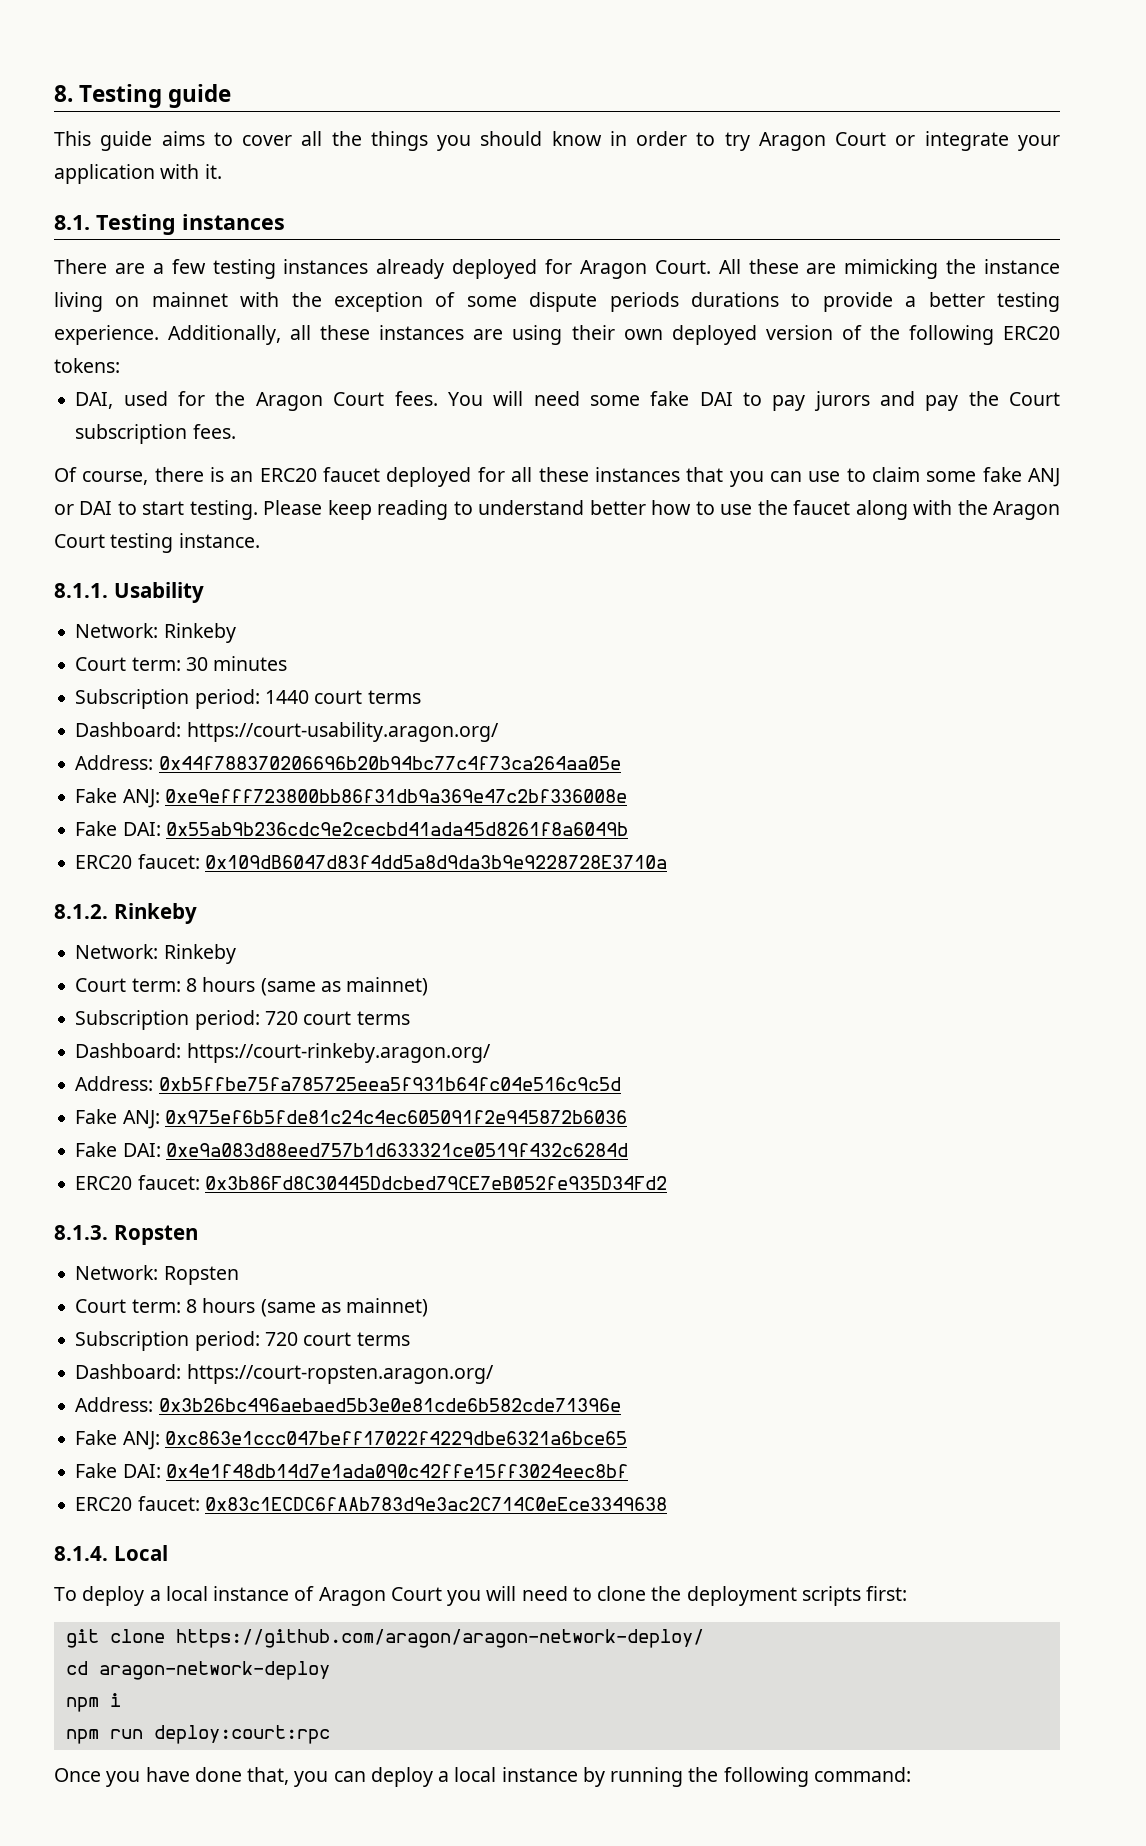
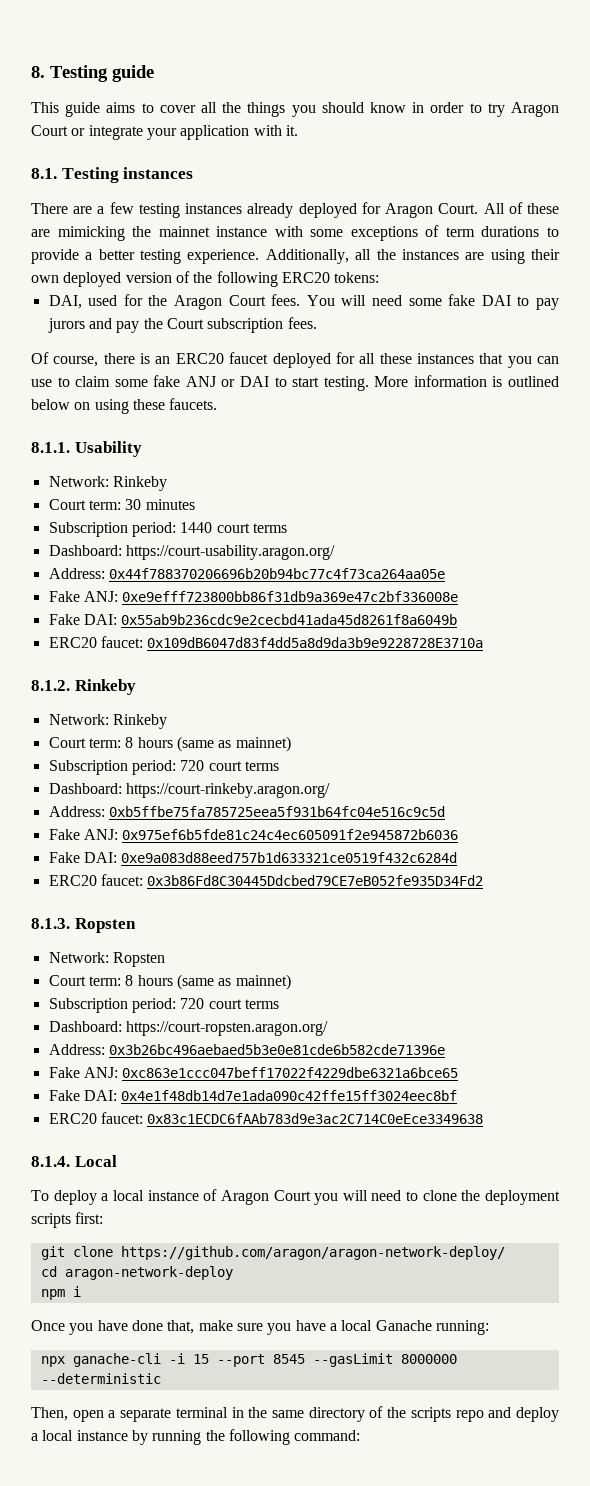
- All these are mimicking the instance living on mainnet with the exception of some dispute periods durations to provide a better testing experience.
+ All of these are mimicking the mainnet instance with some exceptions of term durations to provide a better testing experience.
- Additionally, all these instances are using their own deployed version of the following ERC20 tokens:
+ Additionally, all the instances are using their own deployed version of the following ERC20 tokens:
- Please keep reading to understand better how to use the faucet along with the Aragon Court testing instance.
+ More information is outlined below on using these faucets.
- npm run deploy:court:rpc
- Once you have done that, you can deploy a local instance by running the following command:
+ Once you have done that, make sure you have a local Ganache running:
+ npx ganache-cli -i 15 --port 8545 --gasLimit 8000000 --deterministic
+ Then, open a separate terminal in the same directory of the scripts repo and deploy a local instance by running the following command:

